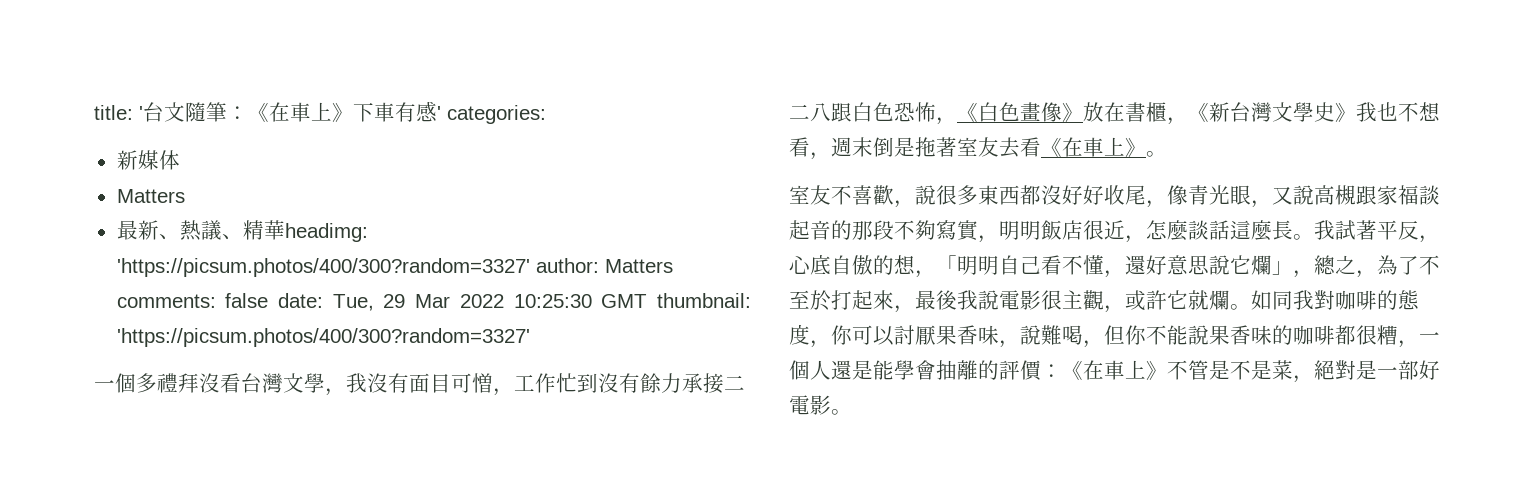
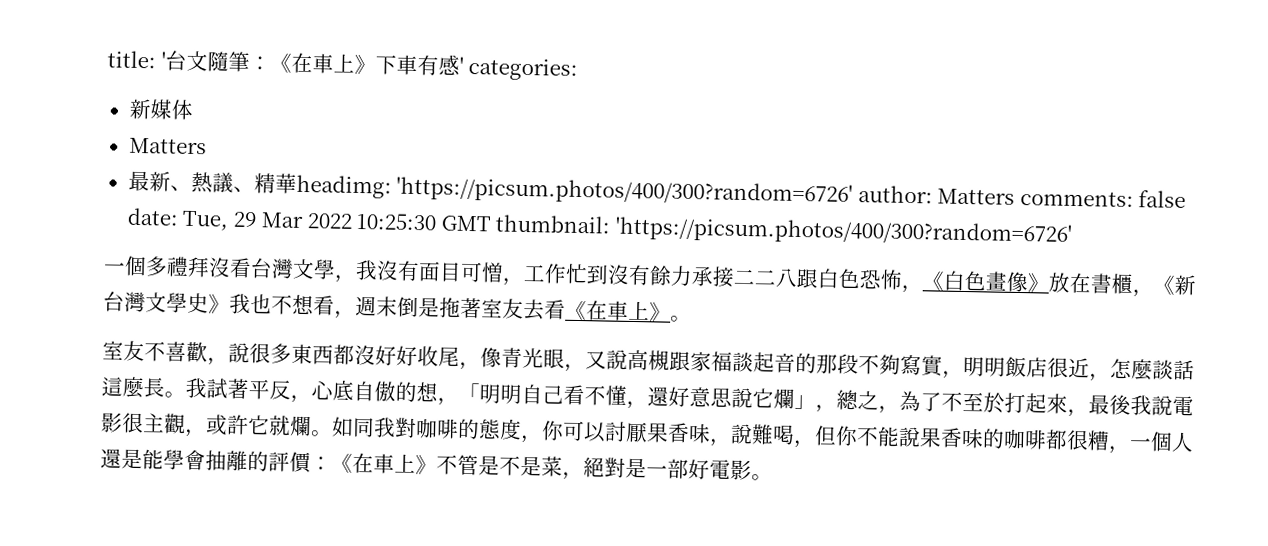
- 最新、熱議、精華headimg: 'https://picsum.photos/400/300?random=3327' author: Matters comments: false date: Tue, 29 Mar 2022 10:25:30 GMT thumbnail: 'https://picsum.photos/400/300?random=3327'
+ 最新、熱議、精華headimg: 'https://picsum.photos/400/300?random=6726' author: Matters comments: false date: Tue, 29 Mar 2022 10:25:30 GMT thumbnail: 'https://picsum.photos/400/300?random=6726'

